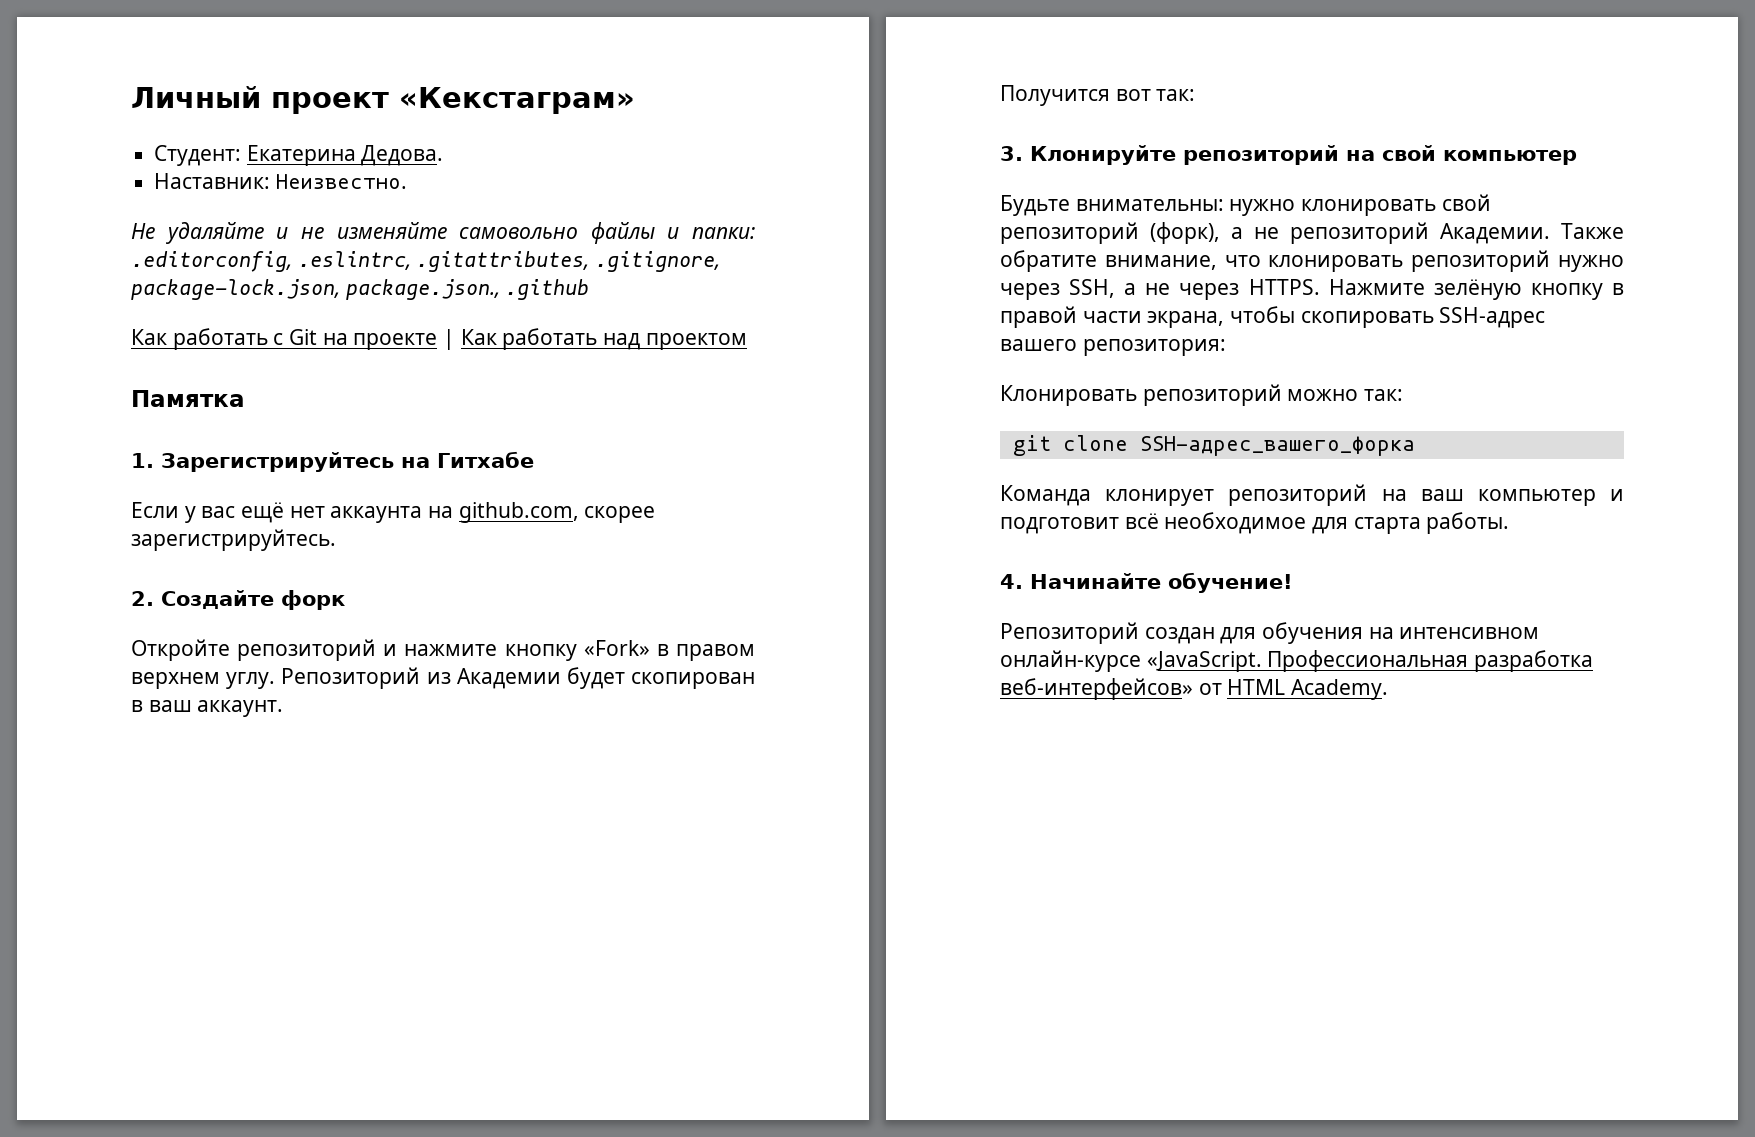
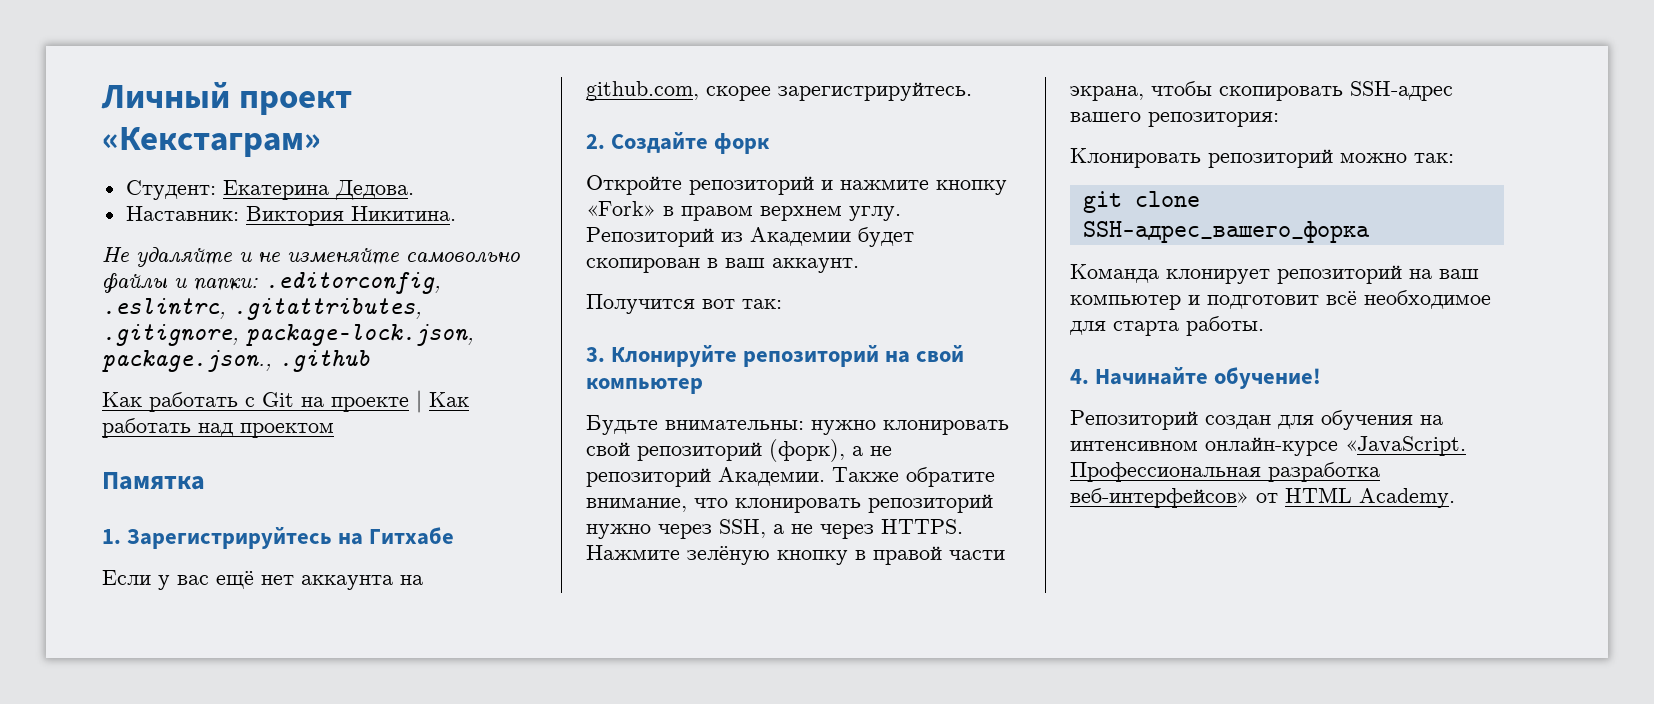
- Наставник: Неизвестно.
+ Наставник: Виктория Никитина.

